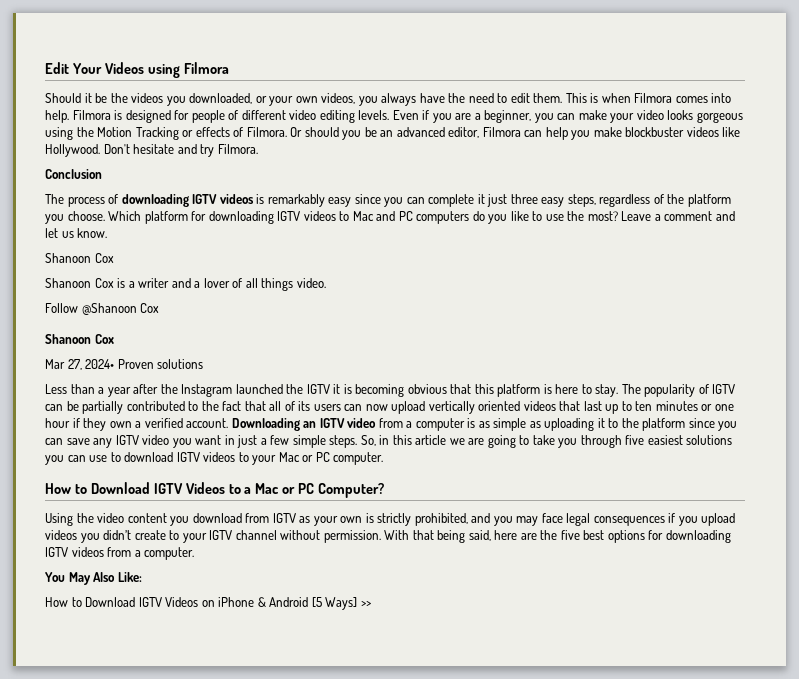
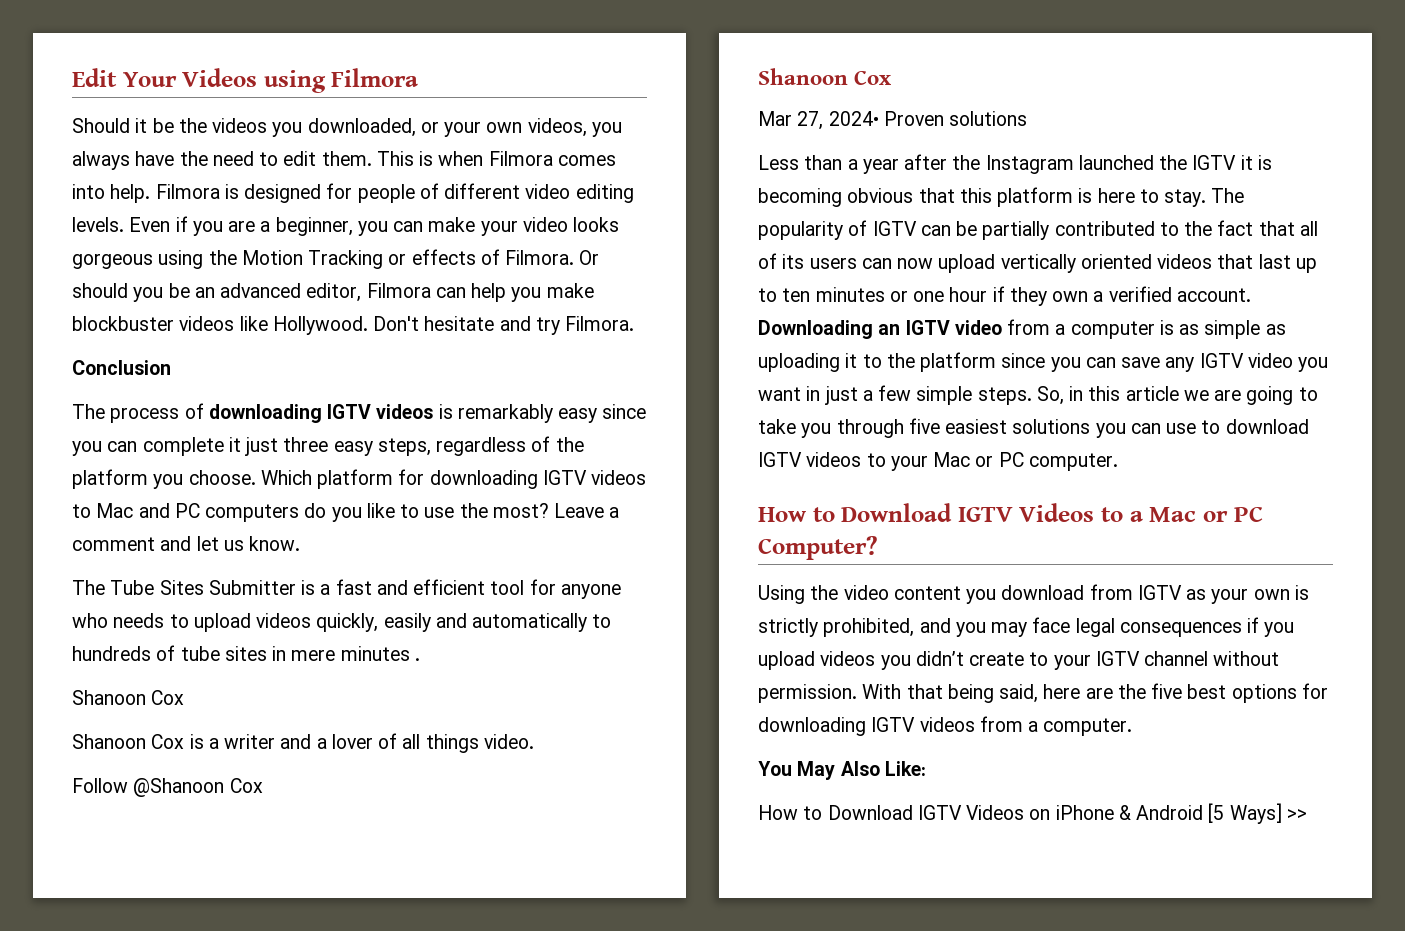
+ The Tube Sites Submitter is a fast and efficient tool for anyone who needs to upload videos quickly, easily and automatically to hundreds of tube sites in mere minutes .

